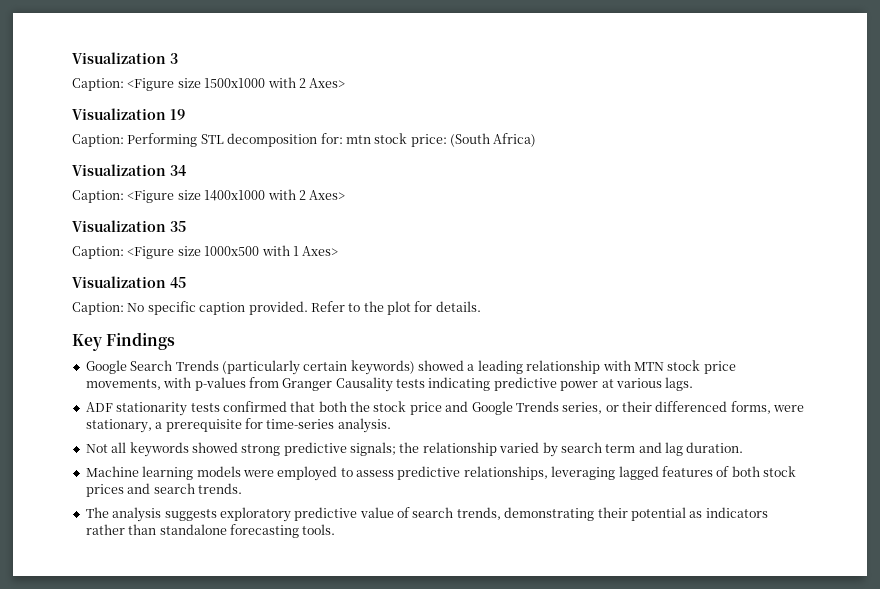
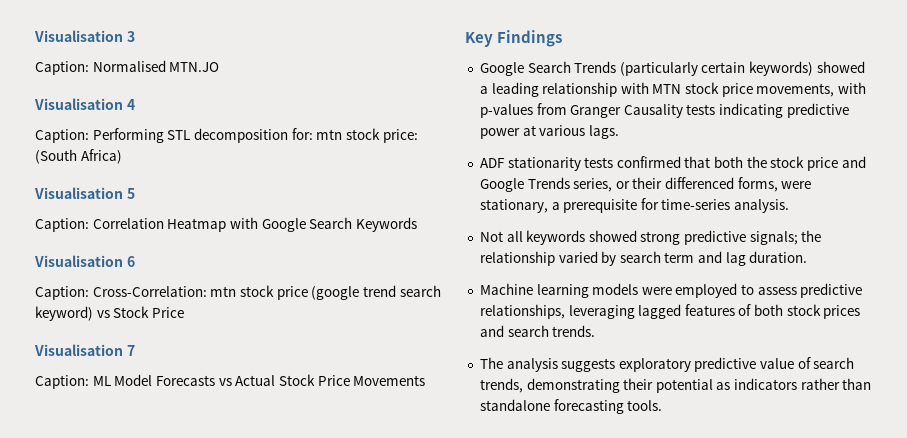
- Visualization 3
+ Visualisation 3
- Caption: <Figure size 1500x1000 with 2 Axes>
- Visualization 19
+ Caption: Normalised MTN.JO
+ Visualisation 4
- Visualization 34
- Caption: <Figure size 1400x1000 with 2 Axes>
- Visualization 35
- Caption: <Figure size 1000x500 with 1 Axes>
- Visualization 45
- Caption: No specific caption provided. Refer to the plot for details.
+ Visualisation 5
+ Caption: Correlation Heatmap with Google Search Keywords
+ Visualisation 6
+ Caption: Cross-Correlation: mtn stock price (google trend search keyword) vs Stock Price
+ Visualisation 7
+ Caption: ML Model Forecasts vs Actual Stock Price Movements

